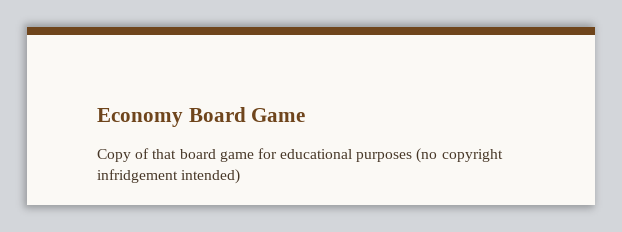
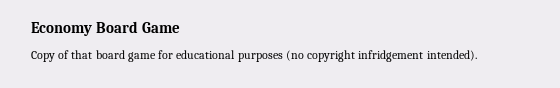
- Copy of that board game for educational purposes (no copyright infridgement intended)
+ Copy of that board game for educational purposes (no copyright infridgement intended).

